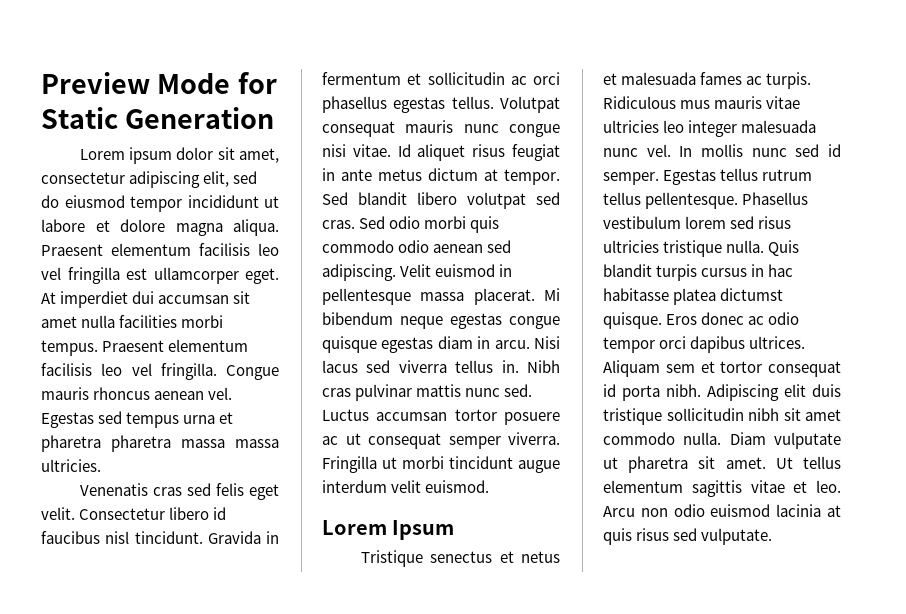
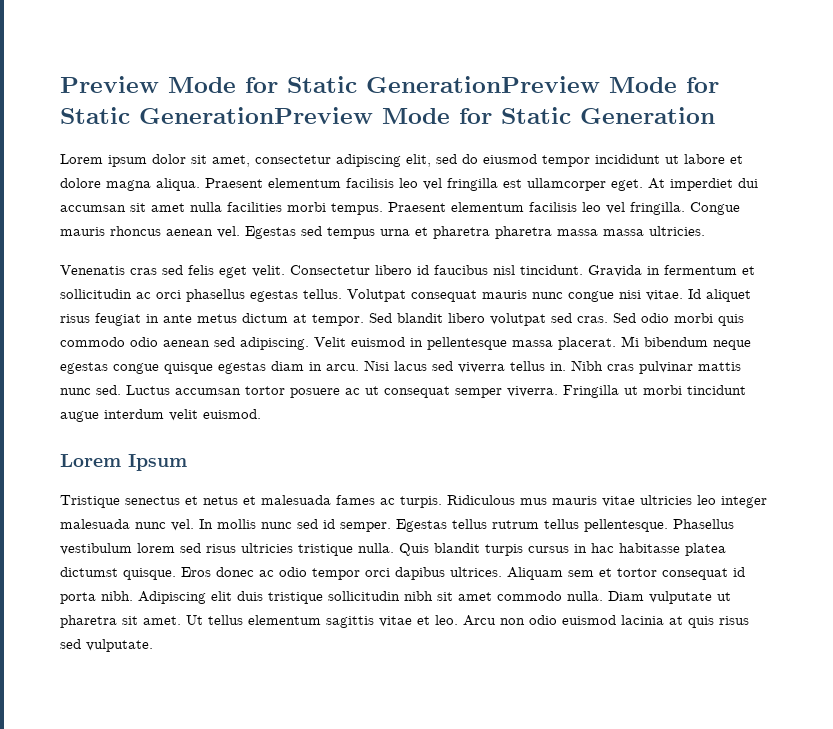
- Preview Mode for Static Generation
+ Preview Mode for Static GenerationPreview Mode for Static GenerationPreview Mode for Static Generation

